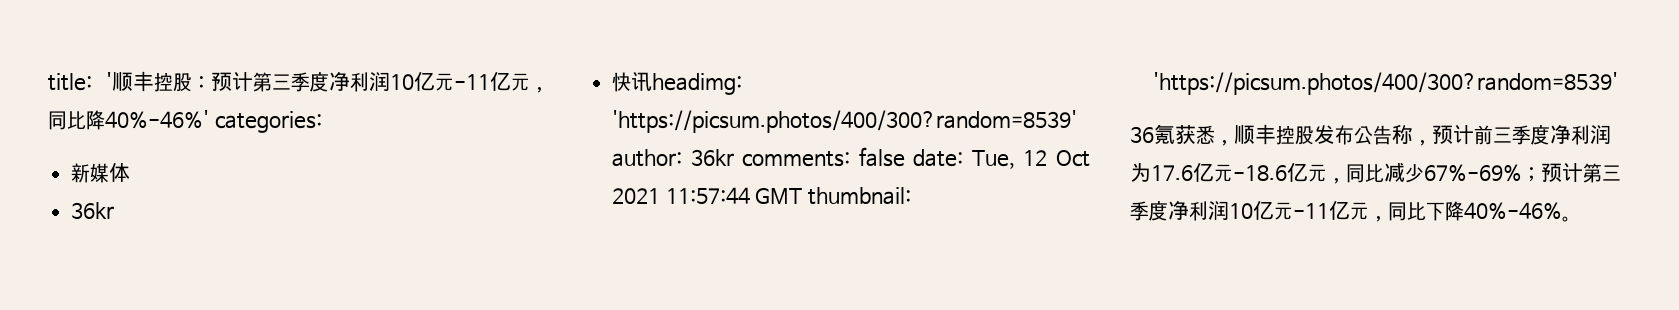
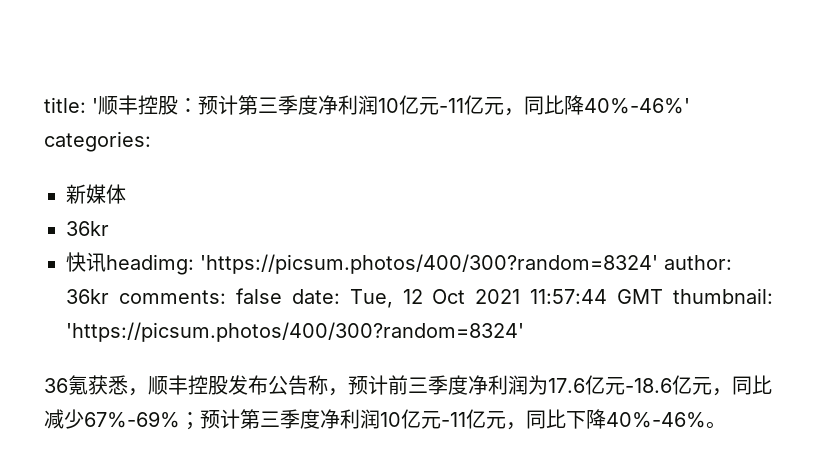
- 快讯headimg: 'https://picsum.photos/400/300?random=8539' author: 36kr comments: false date: Tue, 12 Oct 2021 11:57:44 GMT thumbnail: 'https://picsum.photos/400/300?random=8539'
+ 快讯headimg: 'https://picsum.photos/400/300?random=8324' author: 36kr comments: false date: Tue, 12 Oct 2021 11:57:44 GMT thumbnail: 'https://picsum.photos/400/300?random=8324'

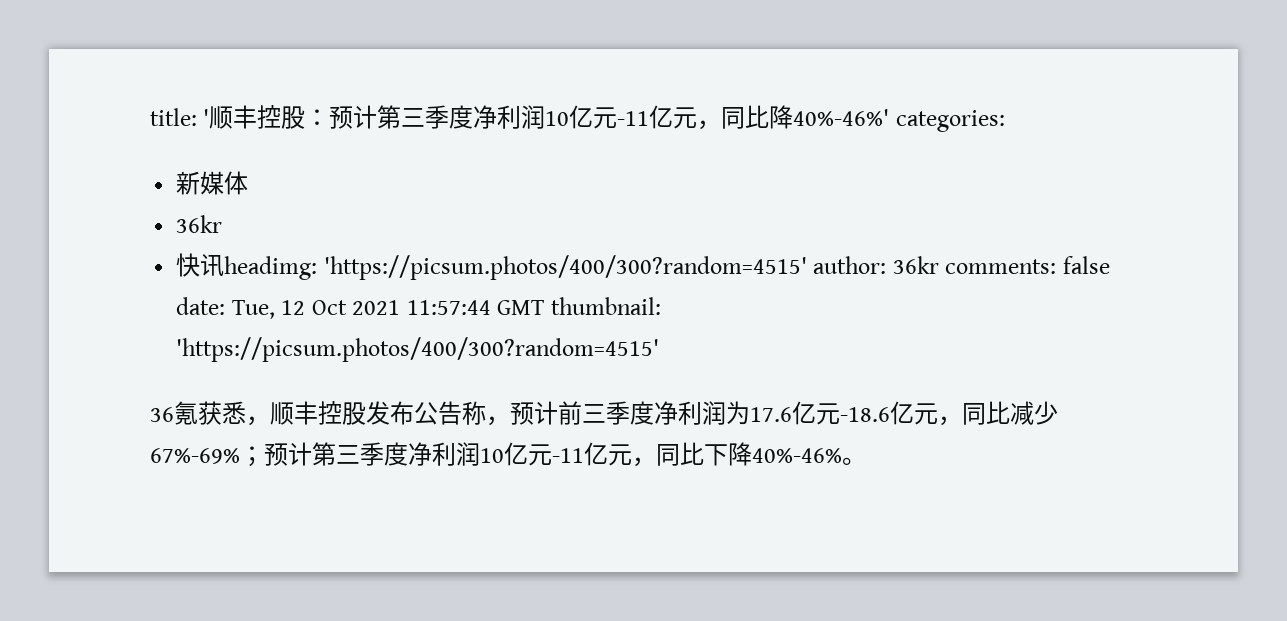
- 快讯headimg: 'https://picsum.photos/400/300?random=8324' author: 36kr comments: false date: Tue, 12 Oct 2021 11:57:44 GMT thumbnail: 'https://picsum.photos/400/300?random=8324'
+ 快讯headimg: 'https://picsum.photos/400/300?random=4515' author: 36kr comments: false date: Tue, 12 Oct 2021 11:57:44 GMT thumbnail: 'https://picsum.photos/400/300?random=4515'

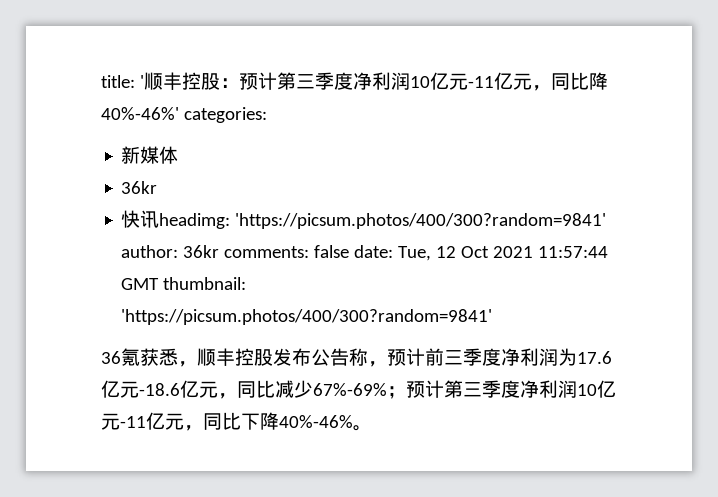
- 快讯headimg: 'https://picsum.photos/400/300?random=4515' author: 36kr comments: false date: Tue, 12 Oct 2021 11:57:44 GMT thumbnail: 'https://picsum.photos/400/300?random=4515'
+ 快讯headimg: 'https://picsum.photos/400/300?random=9841' author: 36kr comments: false date: Tue, 12 Oct 2021 11:57:44 GMT thumbnail: 'https://picsum.photos/400/300?random=9841'

